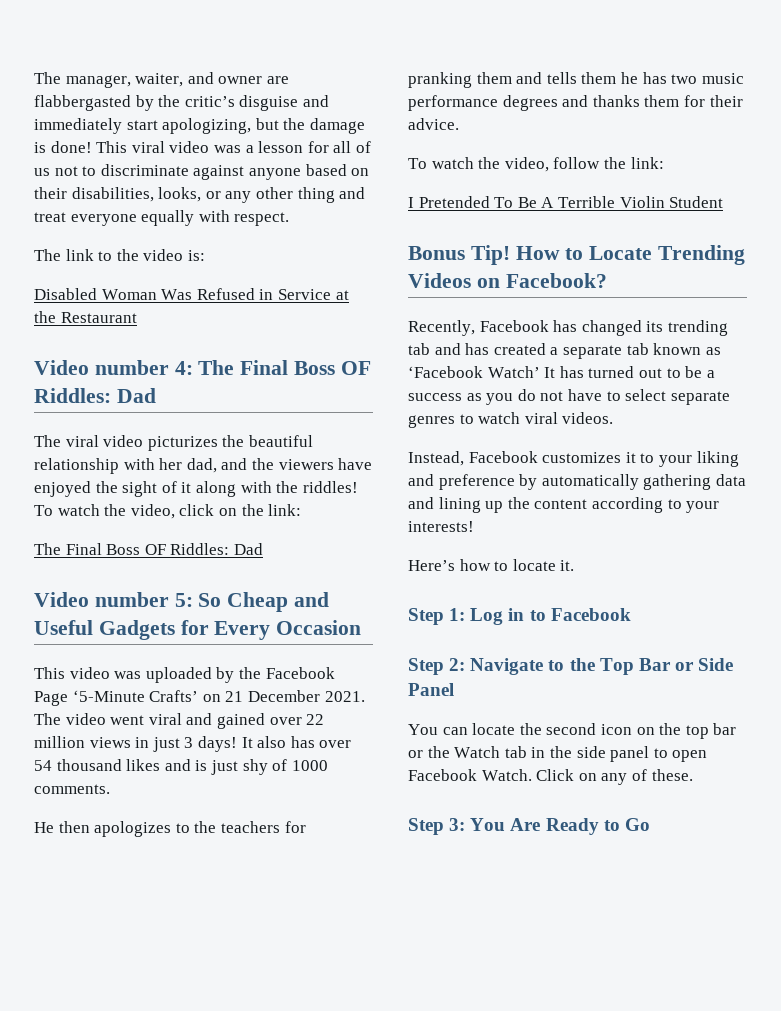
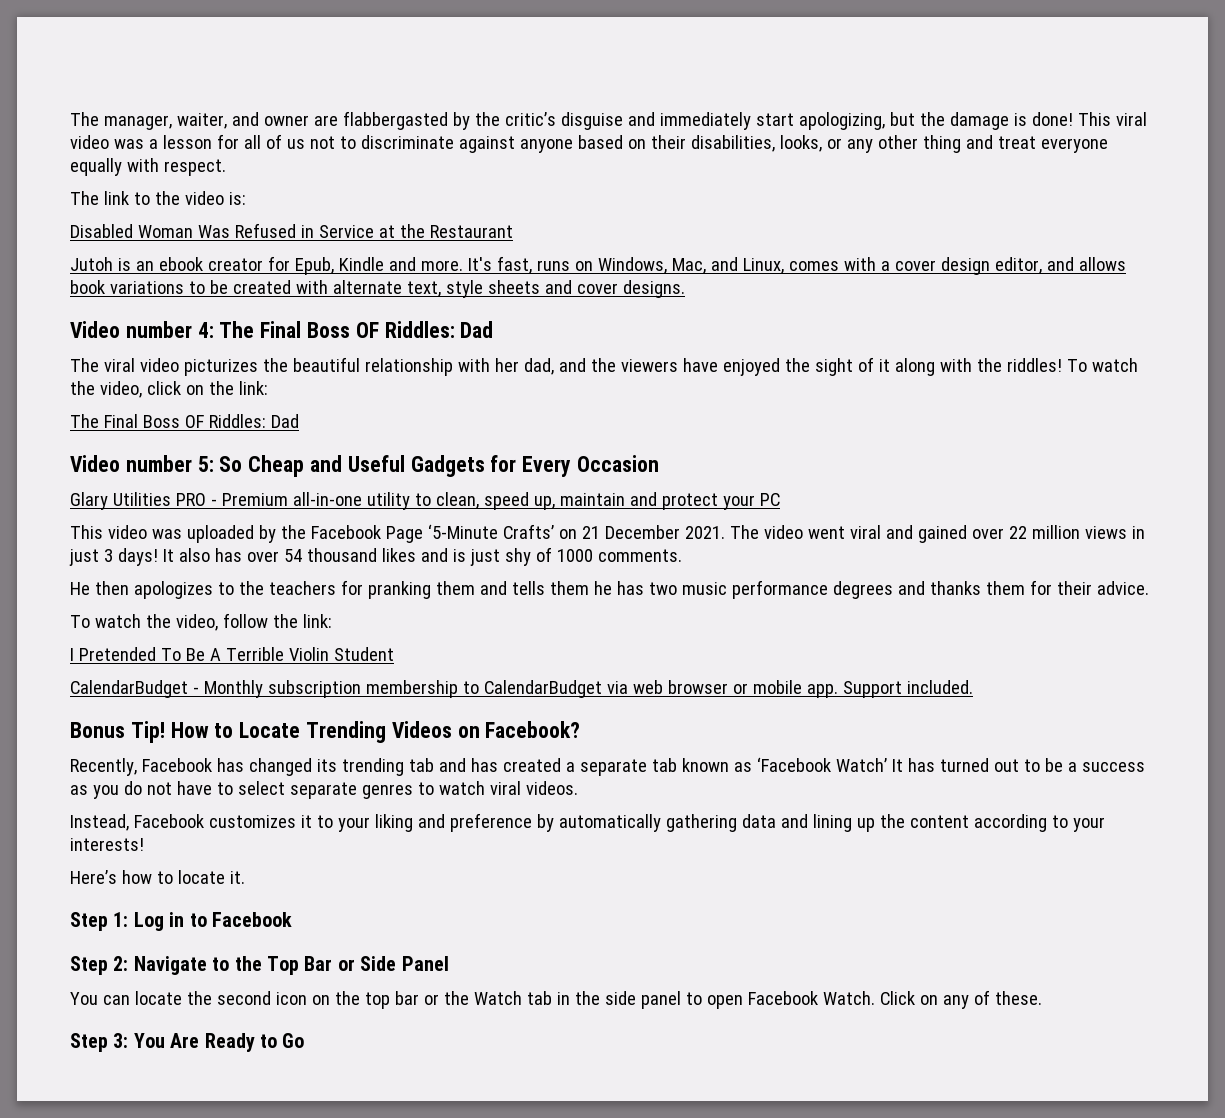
+ Jutoh is an ebook creator for Epub, Kindle and more. It's fast, runs on Windows, Mac, and Linux, comes with a cover design editor, and allows book variations to be created with alternate text, style sheets and cover designs.
+ Glary Utilities PRO - Premium all-in-one utility to clean, speed up, maintain and protect your PC
+ CalendarBudget - Monthly subscription membership to CalendarBudget via web browser or mobile app. Support included.

